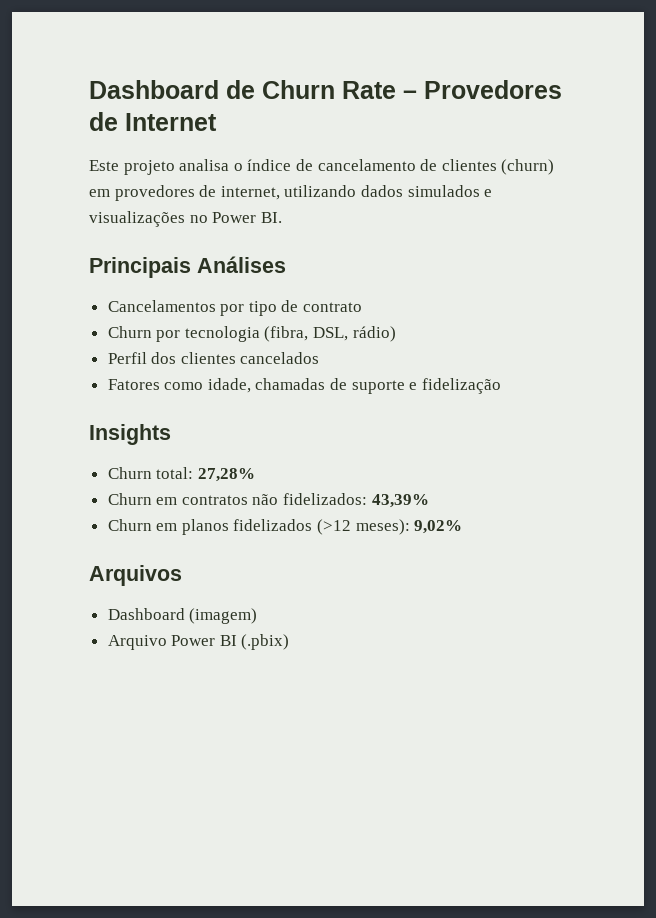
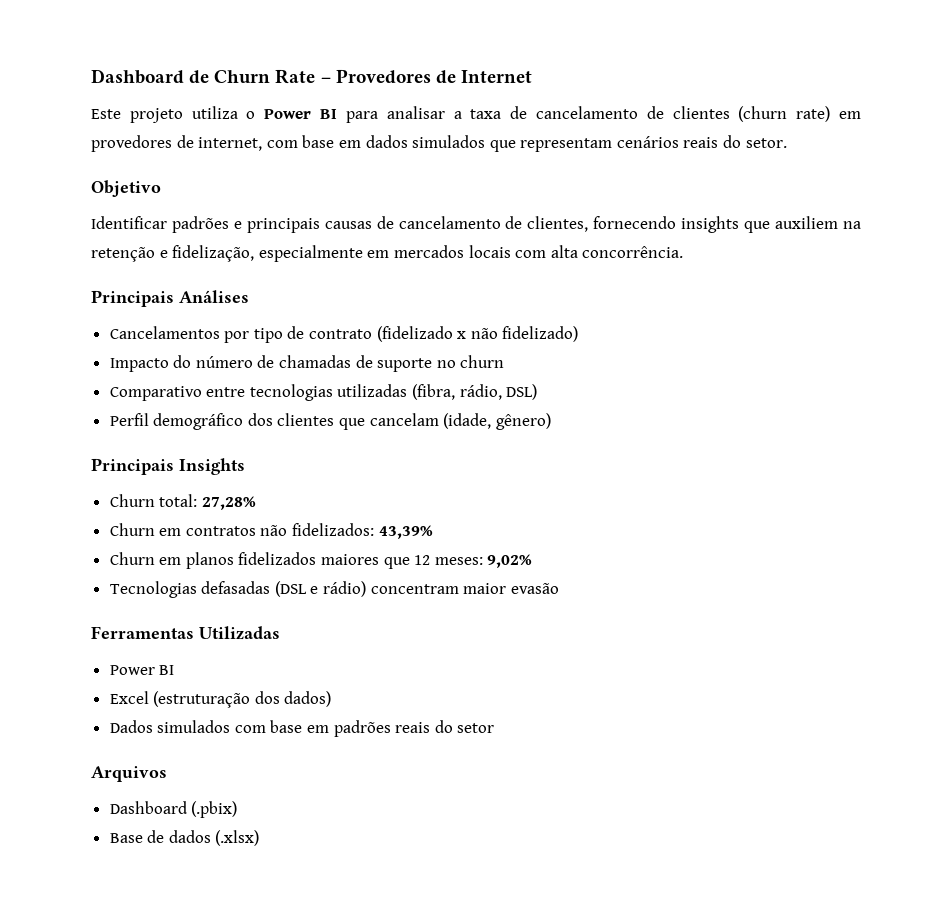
- Este projeto analisa o índice de cancelamento de clientes (churn) em provedores de internet, utilizando dados simulados e visualizações no Power BI.
+ Este projeto utiliza o Power BI para analisar a taxa de cancelamento de clientes (churn rate) em provedores de internet, com base em dados simulados que representam cenários reais do setor.
+ Objetivo
+ Identificar padrões e principais causas de cancelamento de clientes, fornecendo insights que auxiliem na retenção e fidelização, especialmente em mercados locais com alta concorrência.
- Cancelamentos por tipo de contrato
- Churn por tecnologia (fibra, DSL, rádio)
- Perfil dos clientes cancelados
- Fatores como idade, chamadas de suporte e fidelização
- Insights
+ Cancelamentos por tipo de contrato (fidelizado x não fidelizado)
+ Impacto do número de chamadas de suporte no churn
+ Comparativo entre tecnologias utilizadas (fibra, rádio, DSL)
+ Perfil demográfico dos clientes que cancelam (idade, gênero)
+ Principais Insights
- Churn em planos fidelizados (>12 meses): 9,02%
+ Churn em planos fidelizados maiores que 12 meses: 9,02%
+ Tecnologias defasadas (DSL e rádio) concentram maior evasão
+ Ferramentas Utilizadas
+ Power BI
+ Excel (estruturação dos dados)
+ Dados simulados com base em padrões reais do setor
  Arquivos
- Dashboard (imagem)
- Arquivo Power BI (.pbix)
+ Dashboard (.pbix)
+ Base de dados (.xlsx)

